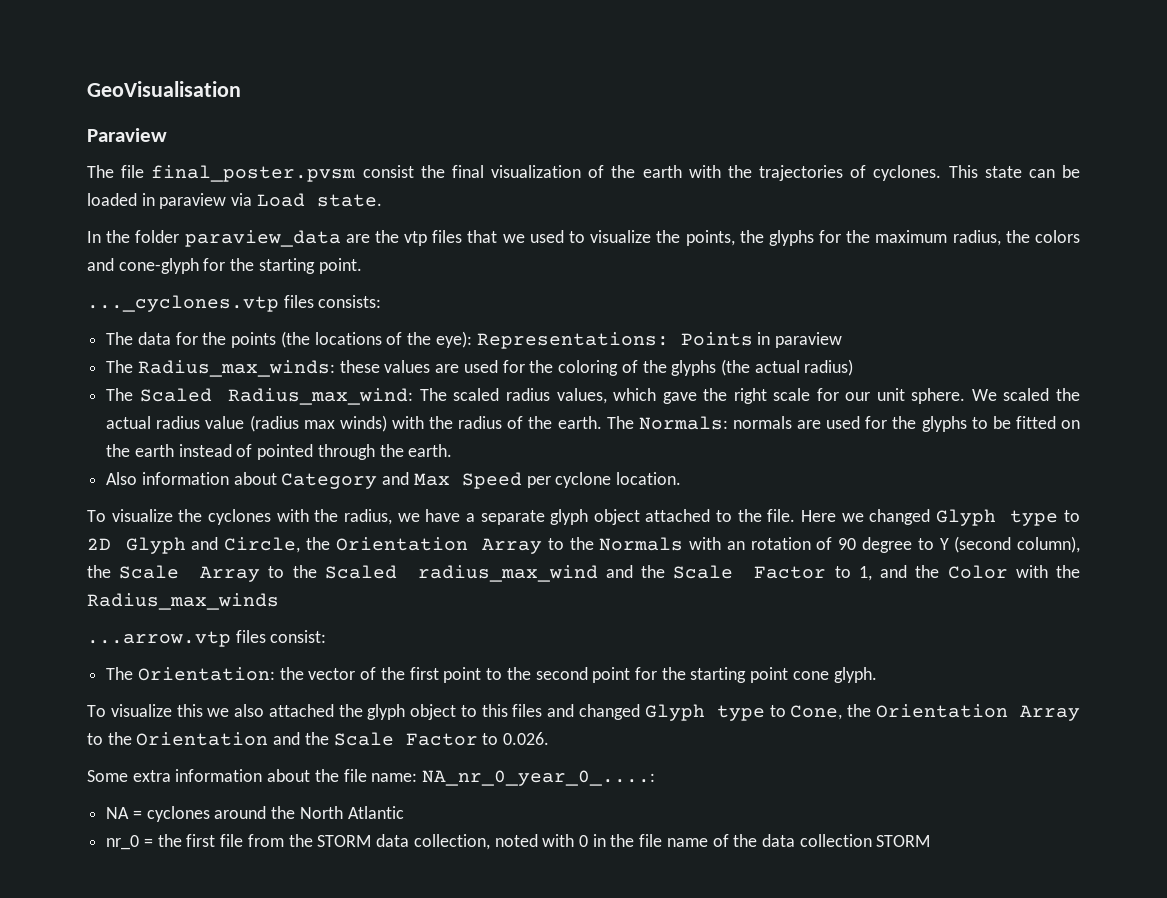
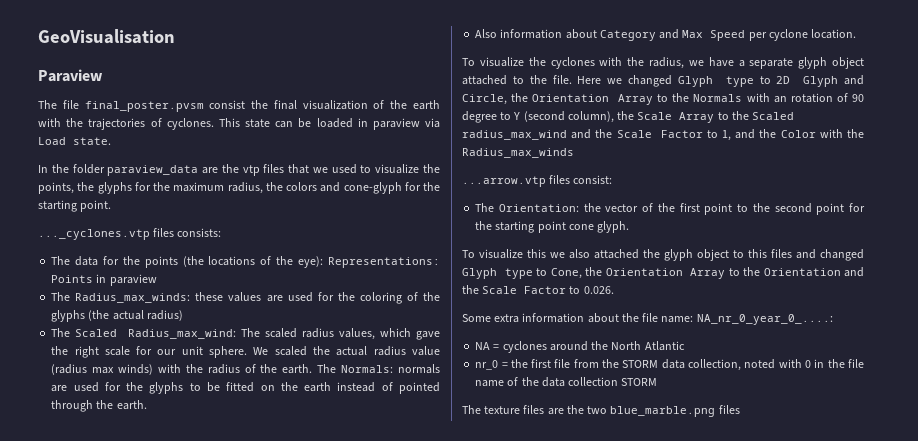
+ The texture files are the two blue_marble.png files

